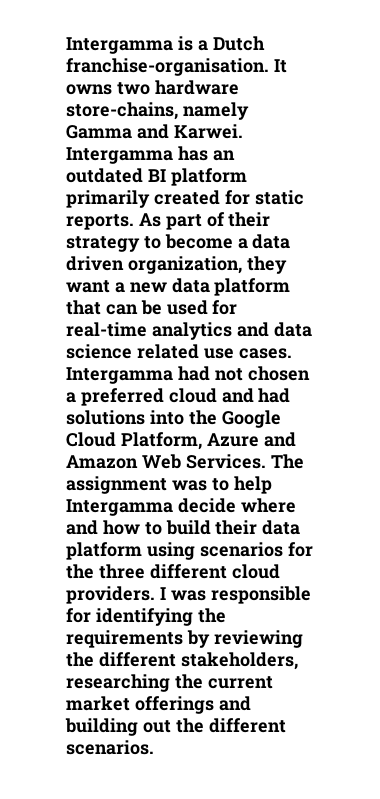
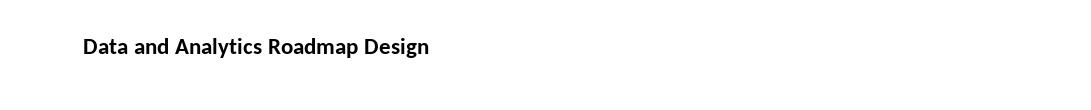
- Intergamma is a Dutch franchise-organisation. It owns two hardware store-chains, namely Gamma and Karwei. Intergamma has an outdated BI platform primarily created for static reports. As part of their strategy to become a data driven organization, they want a new data platform that can be used for real-time analytics and data science related use cases. Intergamma had not chosen a preferred cloud and had solutions into the Google Cloud Platform, Azure and Amazon Web Services. The assignment was to help Intergamma decide where and how to build their data platform using scenarios for the three different cloud providers. I was responsible for identifying the requirements by reviewing the different stakeholders, researching the current market offerings and building out the different scenarios.
+ Data and Analytics Roadmap Design

